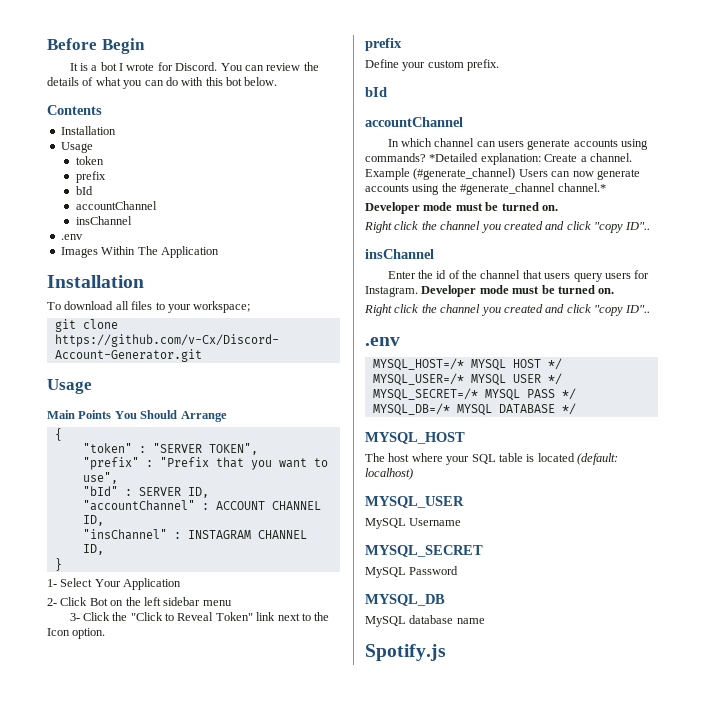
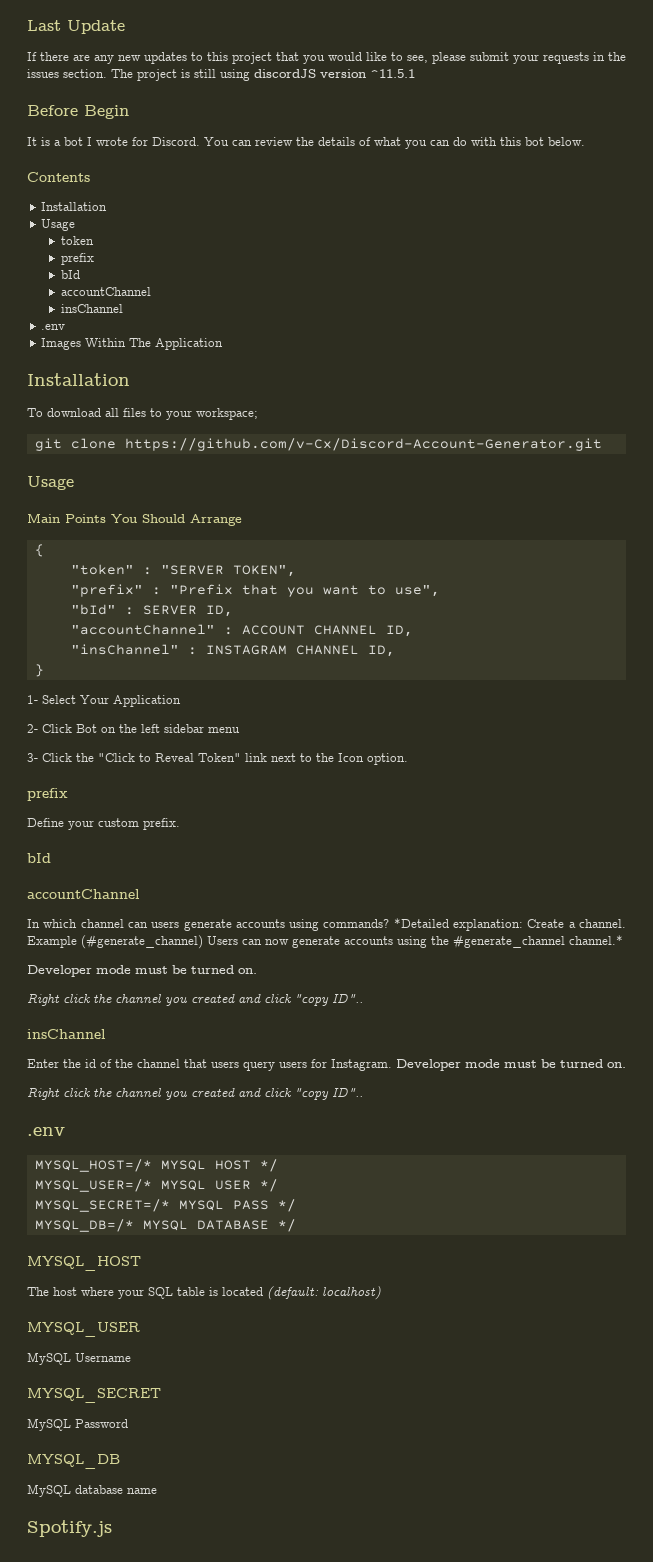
+ Last Update
+ If there are any new updates to this project that you would like to see, please submit your requests in the issues section. The project is still using discordJS version ^11.5.1

